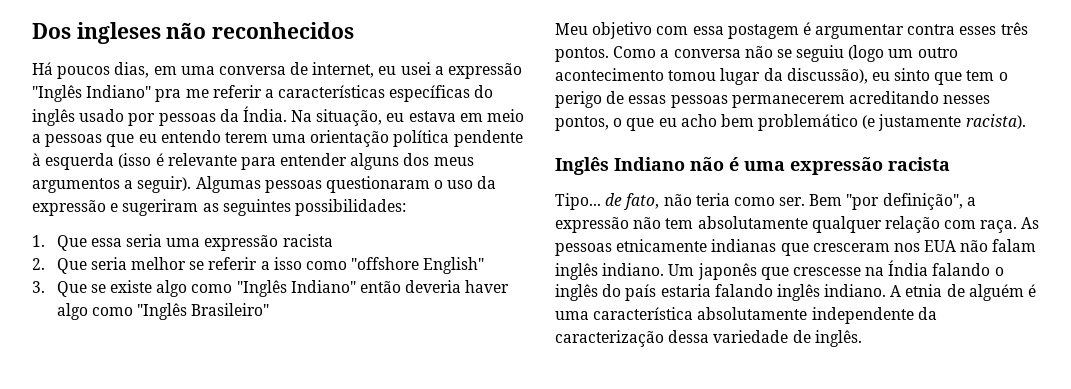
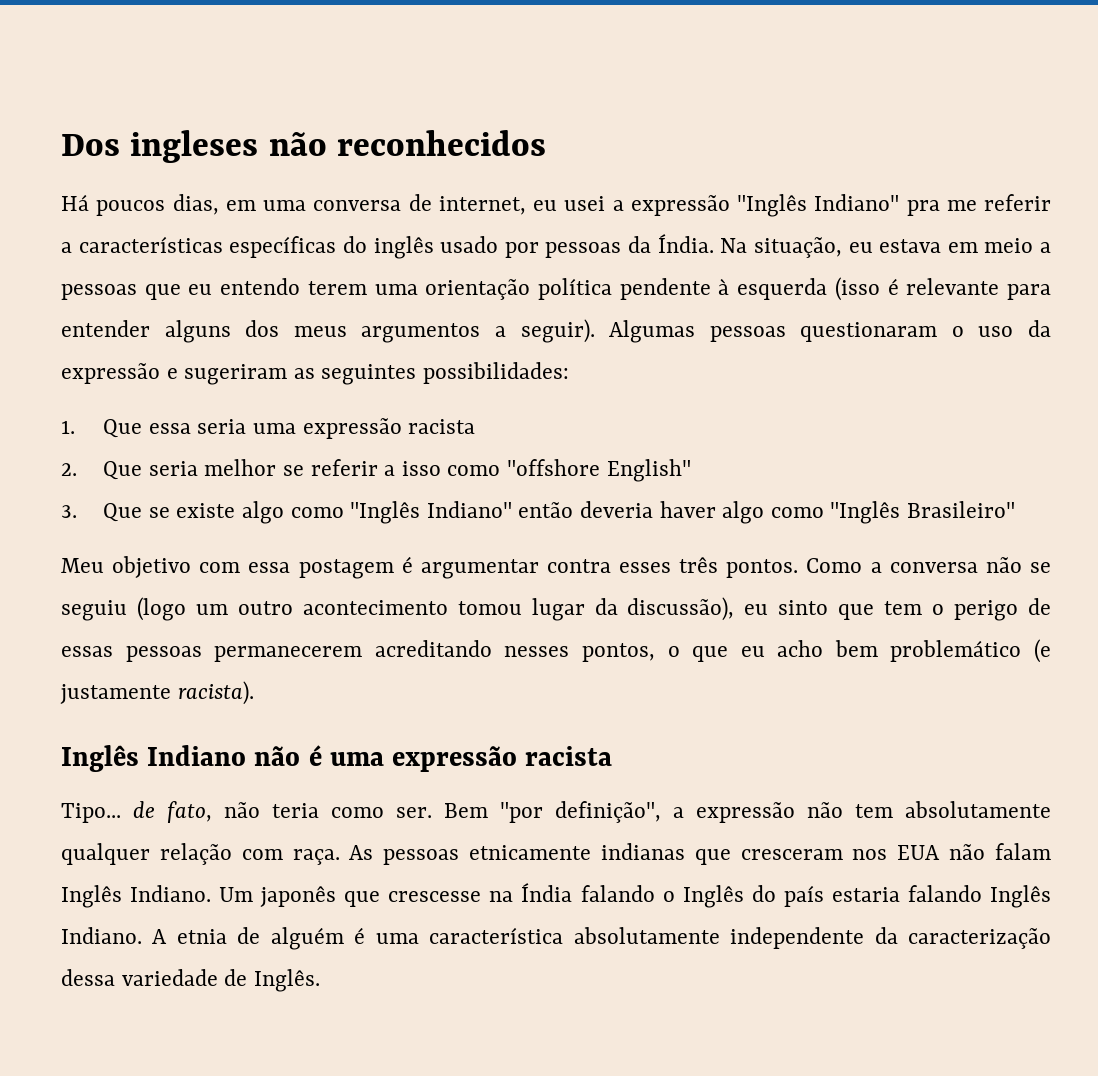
- As pessoas etnicamente indianas que cresceram nos EUA não falam inglês indiano.
+ As pessoas etnicamente indianas que cresceram nos EUA não falam Inglês Indiano.
- Um japonês que crescesse na Índia falando o inglês do país estaria falando inglês indiano.
+ Um japonês que crescesse na Índia falando o Inglês do país estaria falando Inglês Indiano.
- A etnia de alguém é uma característica absolutamente independente da caracterização dessa variedade de inglês.
+ A etnia de alguém é uma característica absolutamente independente da caracterização dessa variedade de Inglês.

